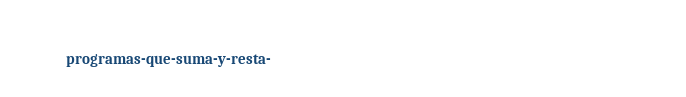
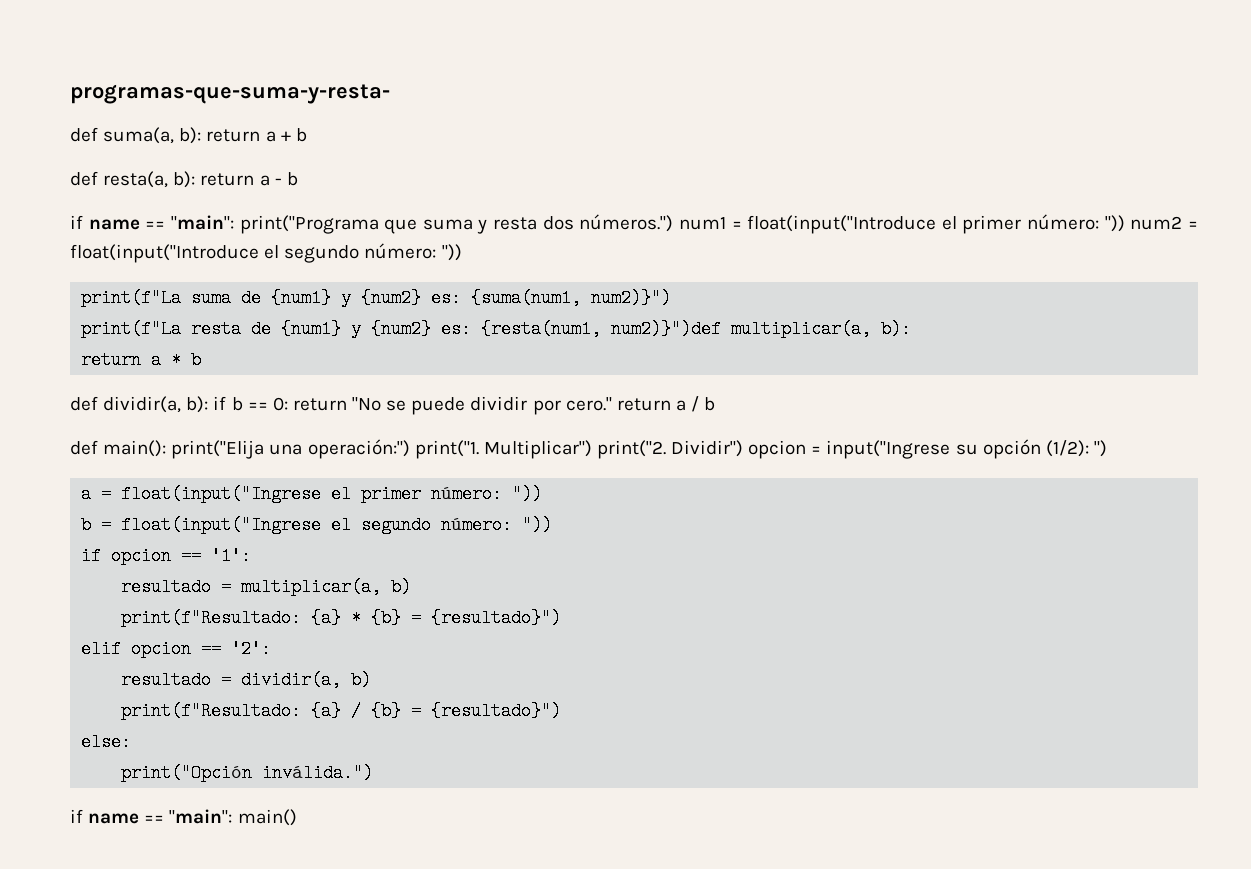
+ def suma(a, b): return a + b
+ def resta(a, b): return a - b
+ if name == "main": print("Programa que suma y resta dos números.") num1 = float(input("Introduce el primer número: ")) num2 = float(input("Introduce el segundo número: "))
+ print(f"La suma de {num1} y {num2} es: {suma(num1, num2)}")
+ print(f"La resta de {num1} y {num2} es: {resta(num1, num2)}")def multiplicar(a, b):
+ return a * b
+ def dividir(a, b): if b == 0: return "No se puede dividir por cero." return a / b
+ def main(): print("Elija una operación:") print("1. Multiplicar") print("2. Dividir") opcion = input("Ingrese su opción (1/2): ")
+ a = float(input("Ingrese el primer número: "))
+ b = float(input("Ingrese el segundo número: "))
+ if opcion == '1':
+ resultado = multiplicar(a, b)
+ print(f"Resultado: {a} * {b} = {resultado}")
+ elif opcion == '2':
+ resultado = dividir(a, b)
+ print(f"Resultado: {a} / {b} = {resultado}")
+ else:
+ print("Opción inválida.")
+ if name == "main": main()

